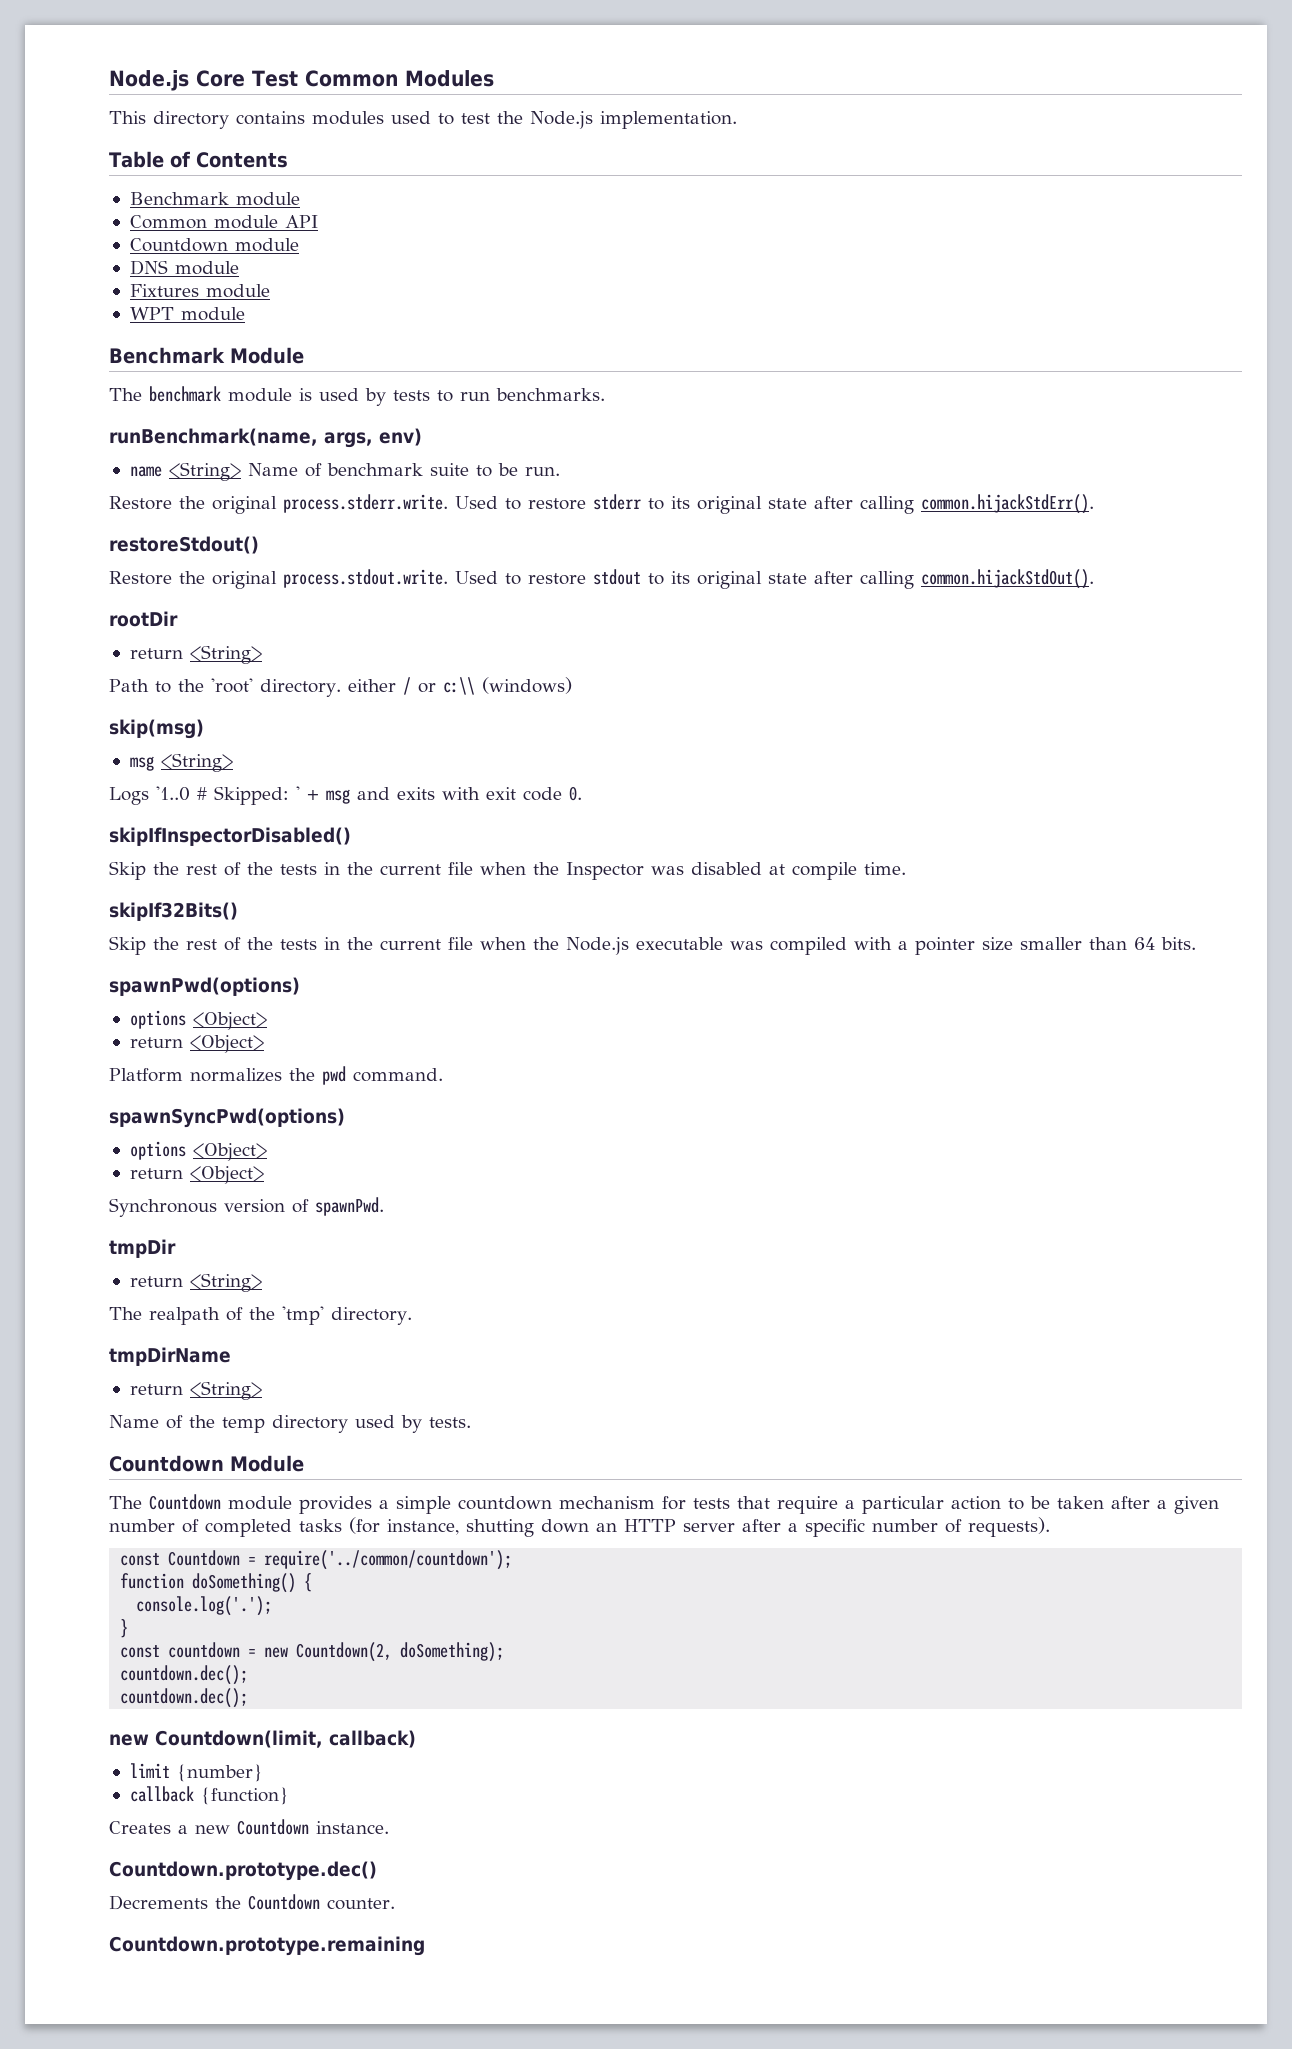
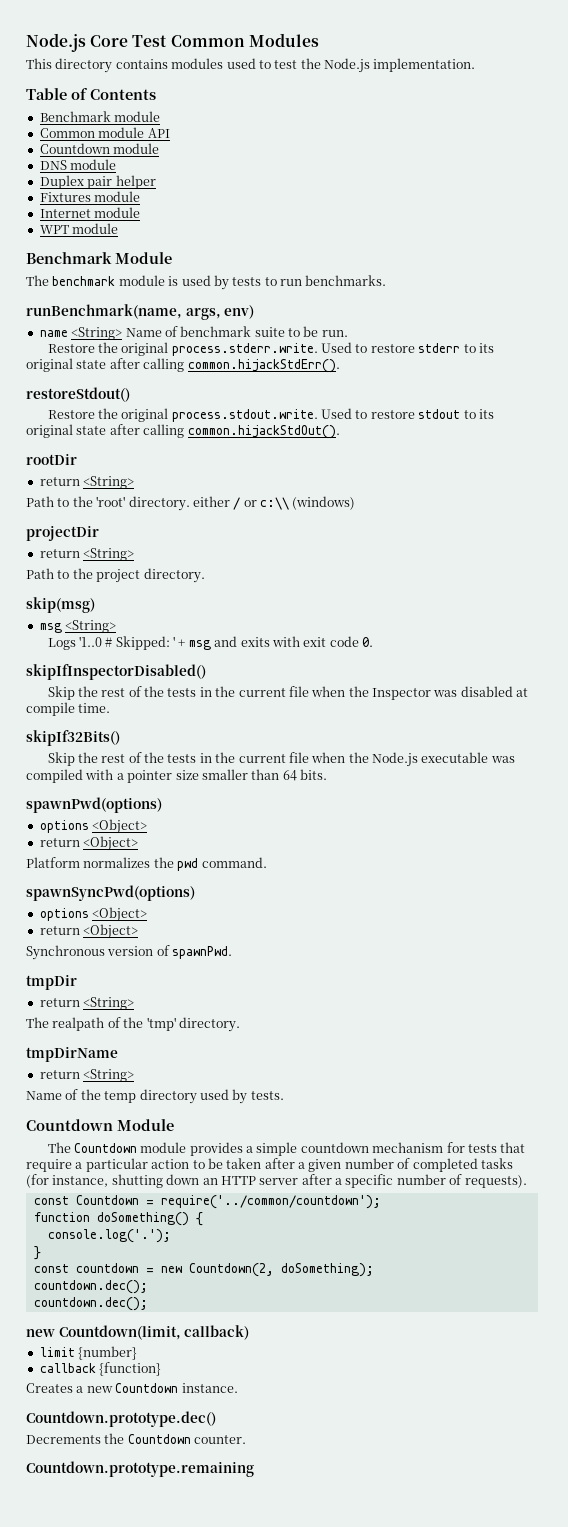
+ Duplex pair helper
+ Internet module
+ projectDir
+ return <String>
+ Path to the project directory.

